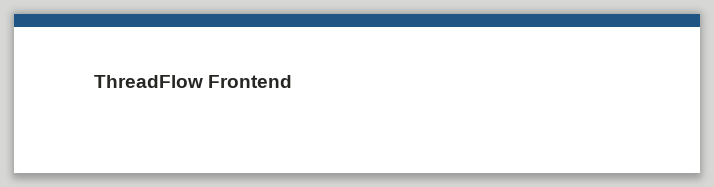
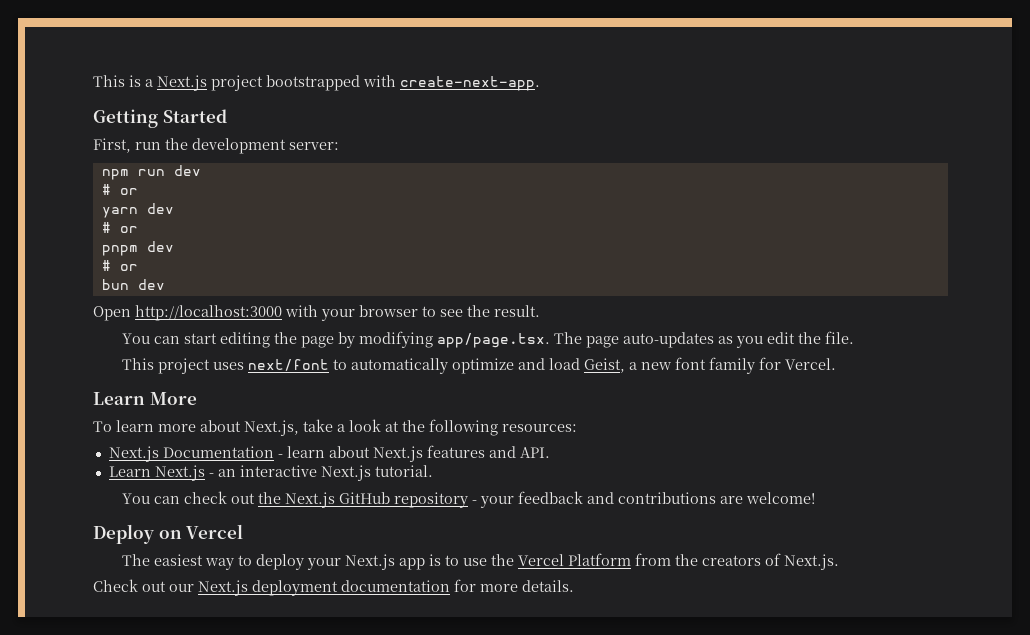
- ThreadFlow Frontend
+ This is a Next.js project bootstrapped with create-next-app.
+ Getting Started
+ First, run the development server:
+ npm run dev
+ # or
+ yarn dev
+ # or
+ pnpm dev
+ # or
+ bun dev
+ Open http://localhost:3000 with your browser to see the result.
+ You can start editing the page by modifying app/page.tsx. The page auto-updates as you edit the file.
+ This project uses next/font to automatically optimize and load Geist, a new font family for Vercel.
+ Learn More
+ To learn more about Next.js, take a look at the following resources:
+ Next.js Documentation - learn about Next.js features and API.
+ Learn Next.js - an interactive Next.js tutorial.
+ You can check out the Next.js GitHub repository - your feedback and contributions are welcome!
+ Deploy on Vercel
+ The easiest way to deploy your Next.js app is to use the Vercel Platform from the creators of Next.js.
+ Check out our Next.js deployment documentation for more details.

